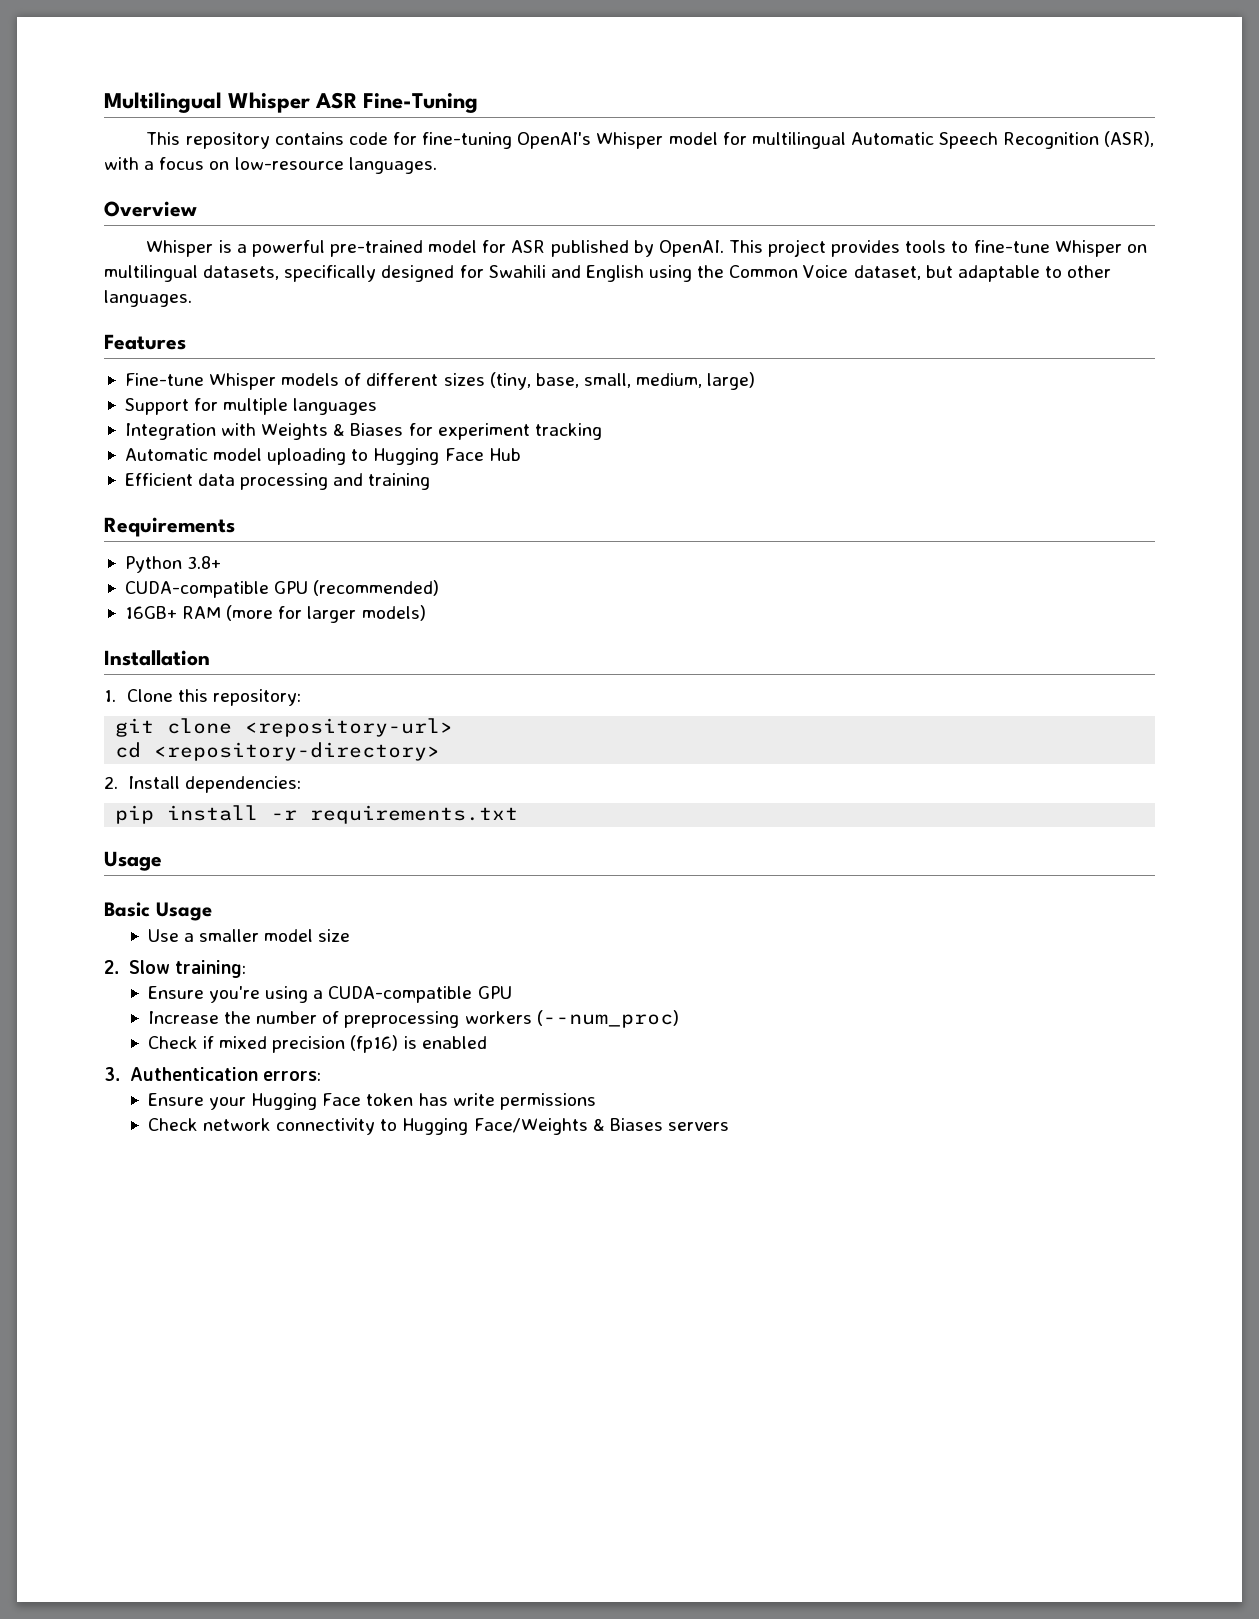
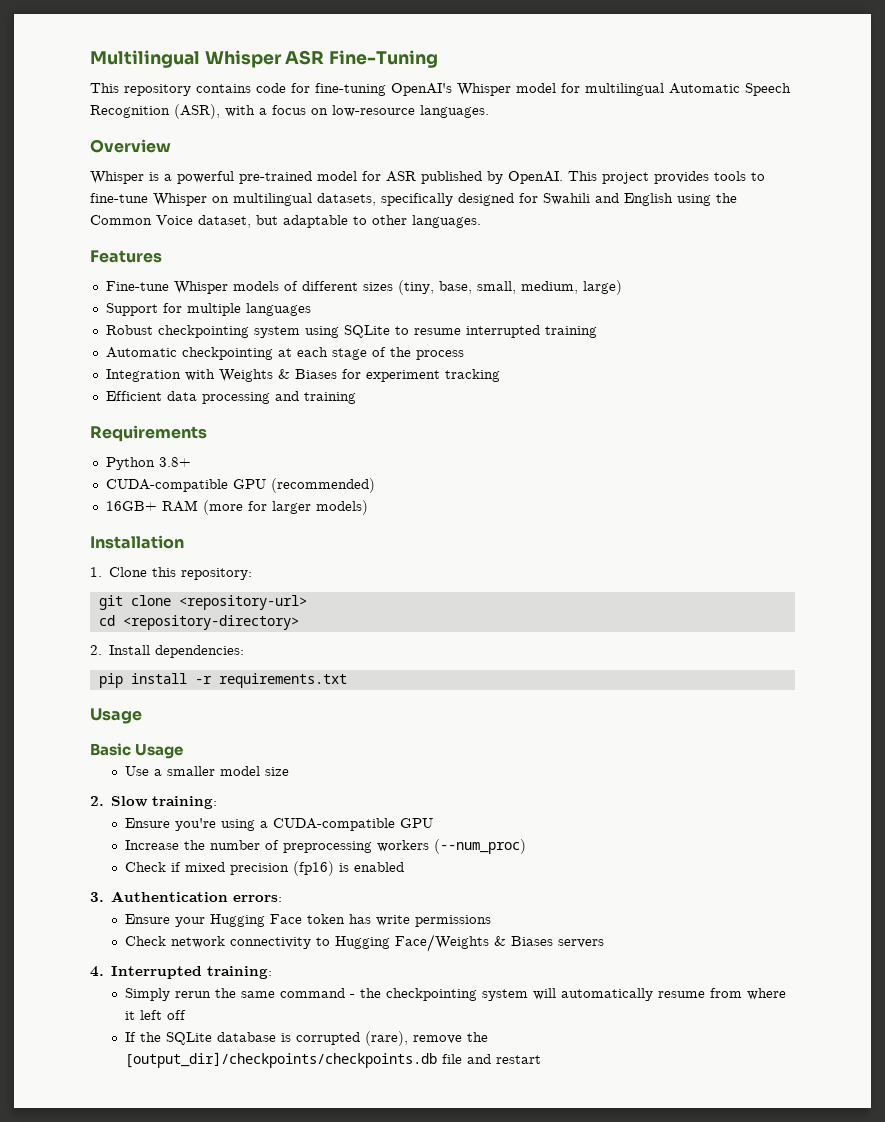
+ Robust checkpointing system using SQLite to resume interrupted training
+ Automatic checkpointing at each stage of the process
- Automatic model uploading to Hugging Face Hub
+ 4. Interrupted training:
+ Simply rerun the same command - the checkpointing system will automatically resume from where it left off
+ If the SQLite database is corrupted (rare), remove the [output_dir]/checkpoints/checkpoints.db file and restart

